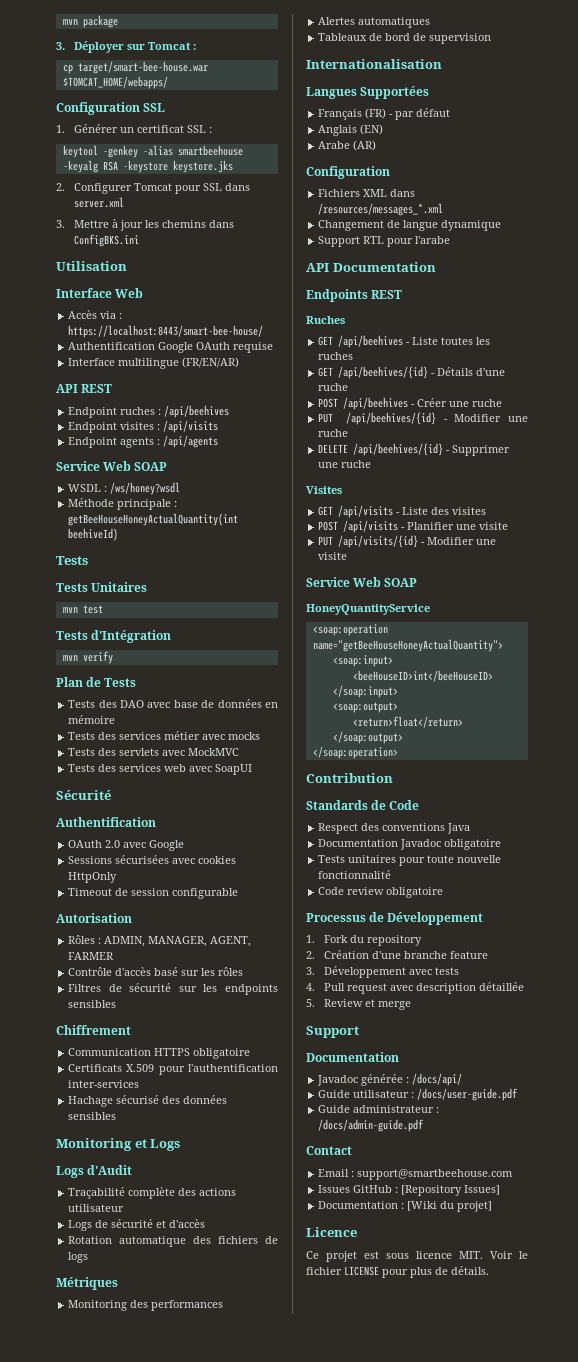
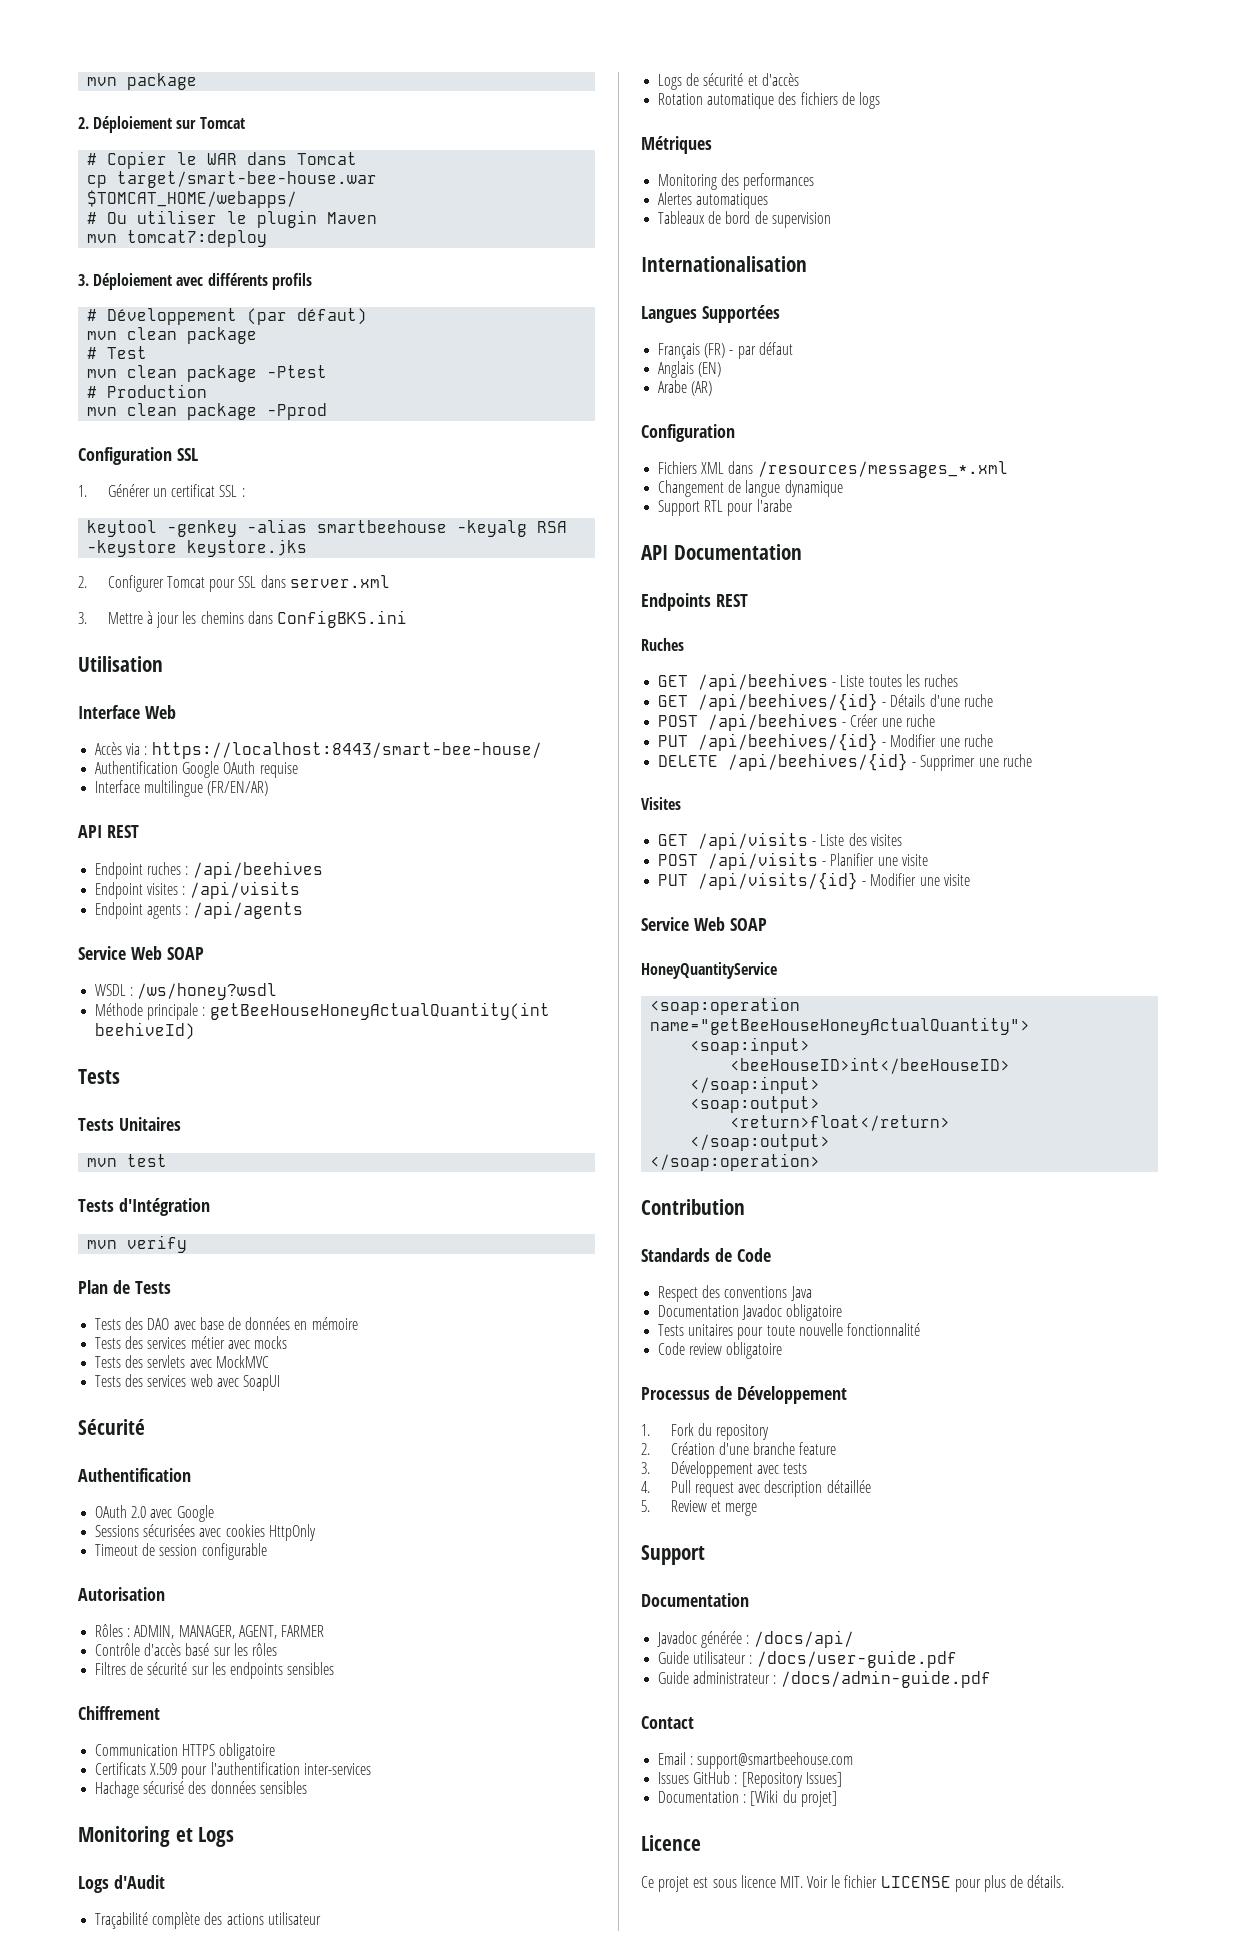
- 3. Déployer sur Tomcat :
+ 2. Déploiement sur Tomcat
+ # Copier le WAR dans Tomcat
  cp target/smart-bee-house.war $TOMCAT_HOME/webapps/
+ # Ou utiliser le plugin Maven
+ mvn tomcat7:deploy
+ 3. Déploiement avec différents profils
+ # Développement (par défaut)
+ mvn clean package
+ # Test
+ mvn clean package -Ptest
+ # Production
+ mvn clean package -Pprod

